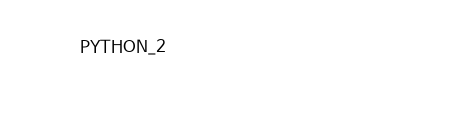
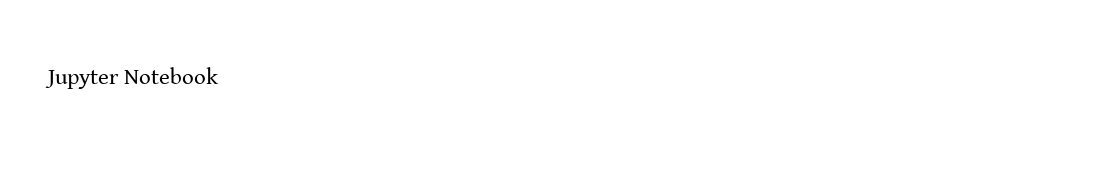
- PYTHON_2
+ Jupyter Notebook

